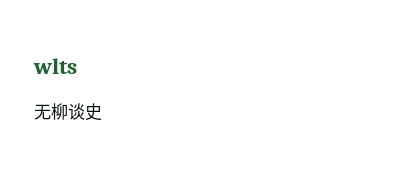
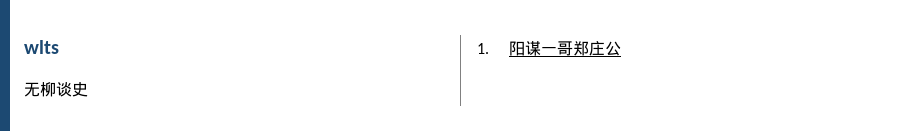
+ 1.阳谋一哥郑庄公

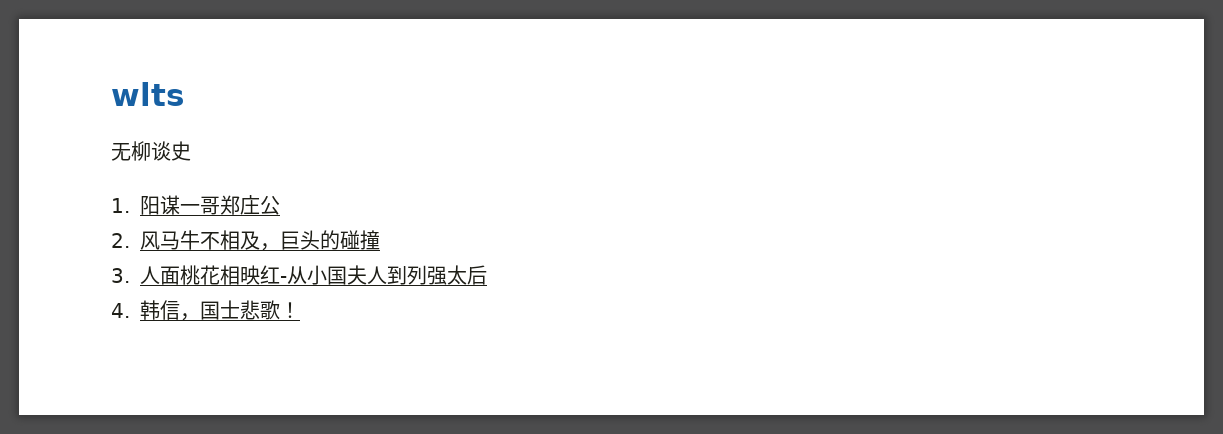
+ 2.风马牛不相及，巨头的碰撞
+ 3.人面桃花相映红-从小国夫人到列强太后
+ 4.韩信，国士悲歌！

